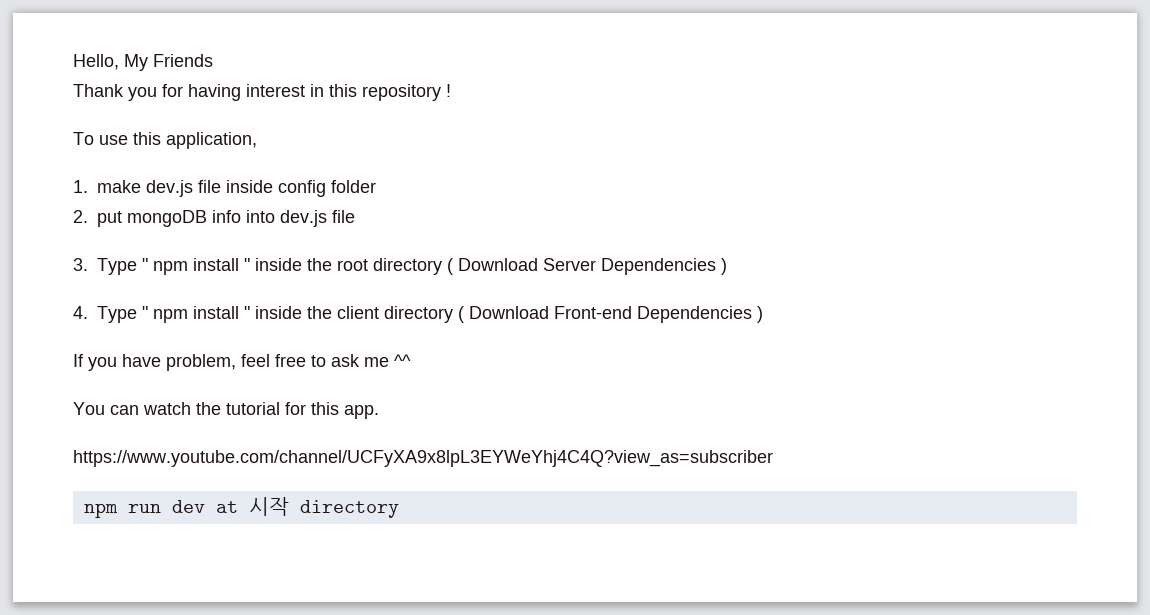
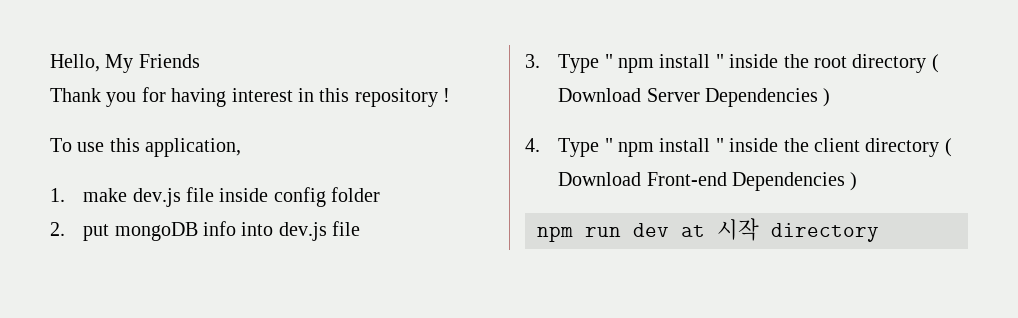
- If you have problem, feel free to ask me ^^
- You can watch the tutorial for this app.
- https://www.youtube.com/channel/UCFyXA9x8lpL3EYWeYhj4C4Q?view_as=subscriber

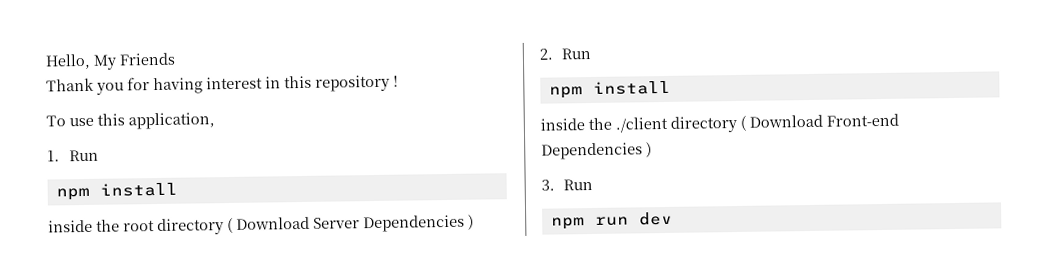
- 1. make dev.js file inside config folder
- 2. put mongoDB info into dev.js file
- 3. Type " npm install " inside the root directory ( Download Server Dependencies )
+ 1. Run
+ npm install
+ inside the root directory ( Download Server Dependencies )
- 4. Type " npm install " inside the client directory ( Download Front-end Dependencies )
+ 2. Run
+ npm install
+ inside the ./client directory ( Download Front-end Dependencies )
+ 3. Run
- npm run dev at 시작 directory
+ npm run dev

